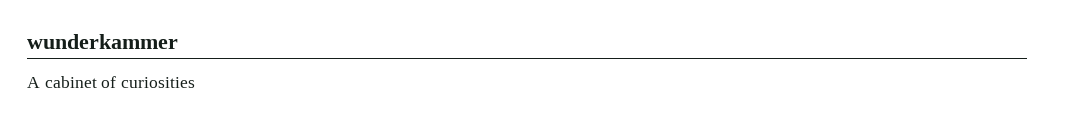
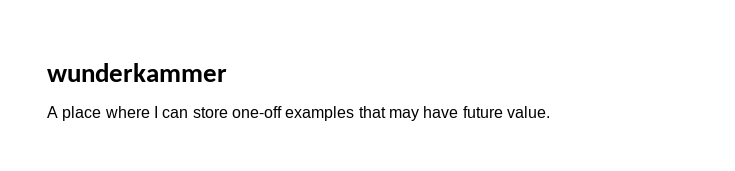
- A cabinet of curiosities
+ A place where I can store one-off examples that may have future value.

